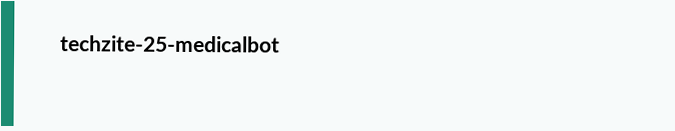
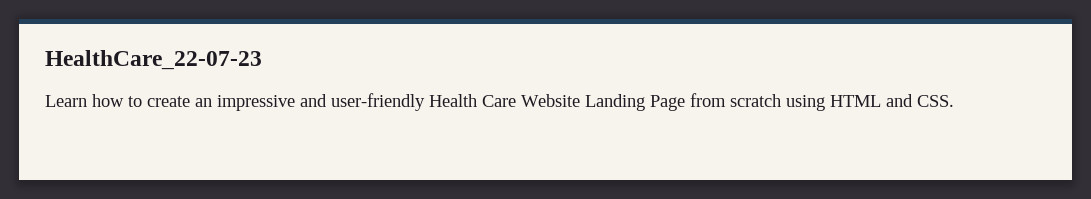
- techzite-25-medicalbot
+ HealthCare_22-07-23
+ Learn how to create an impressive and user-friendly Health Care Website Landing Page from scratch using HTML and CSS.

